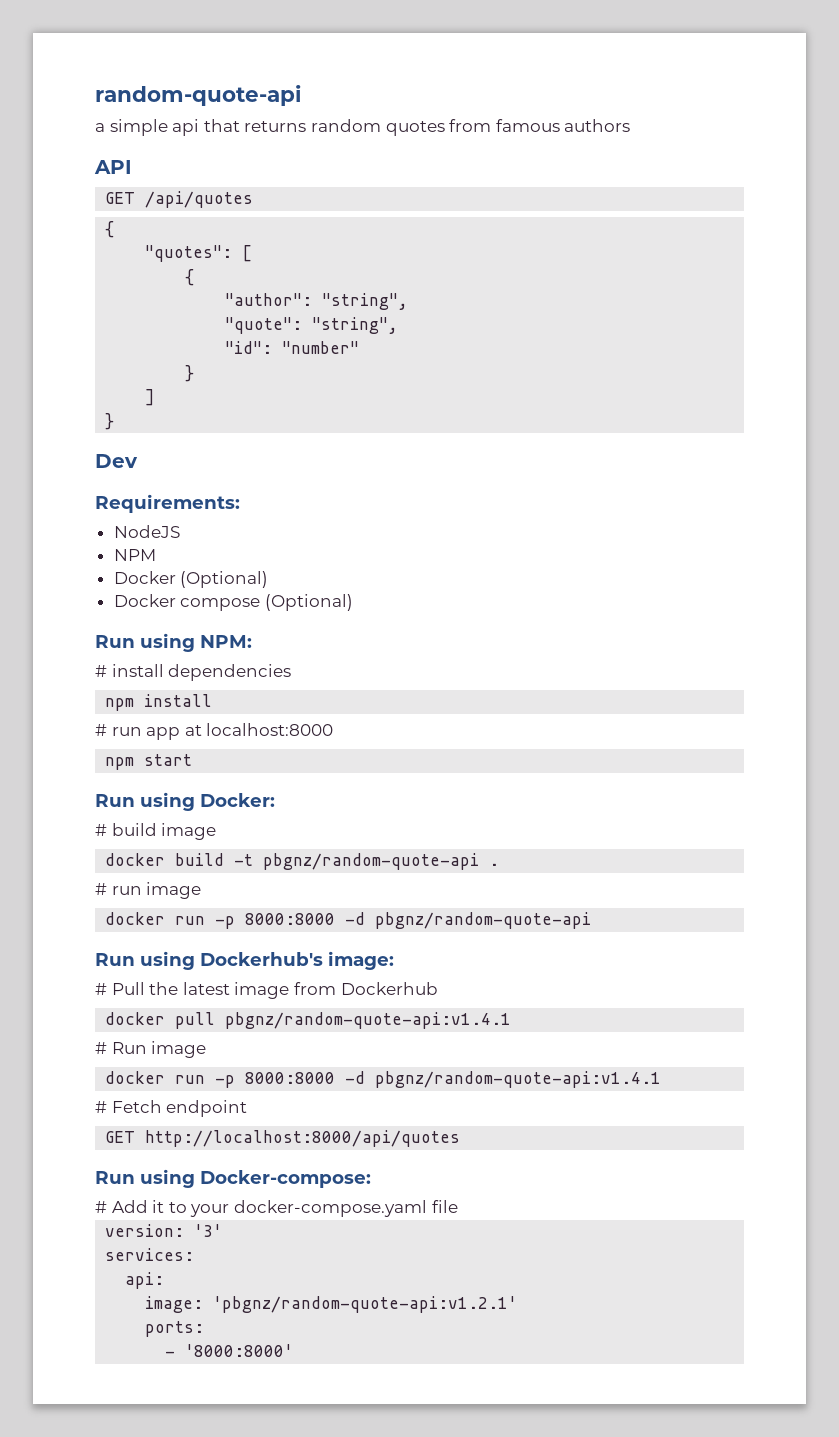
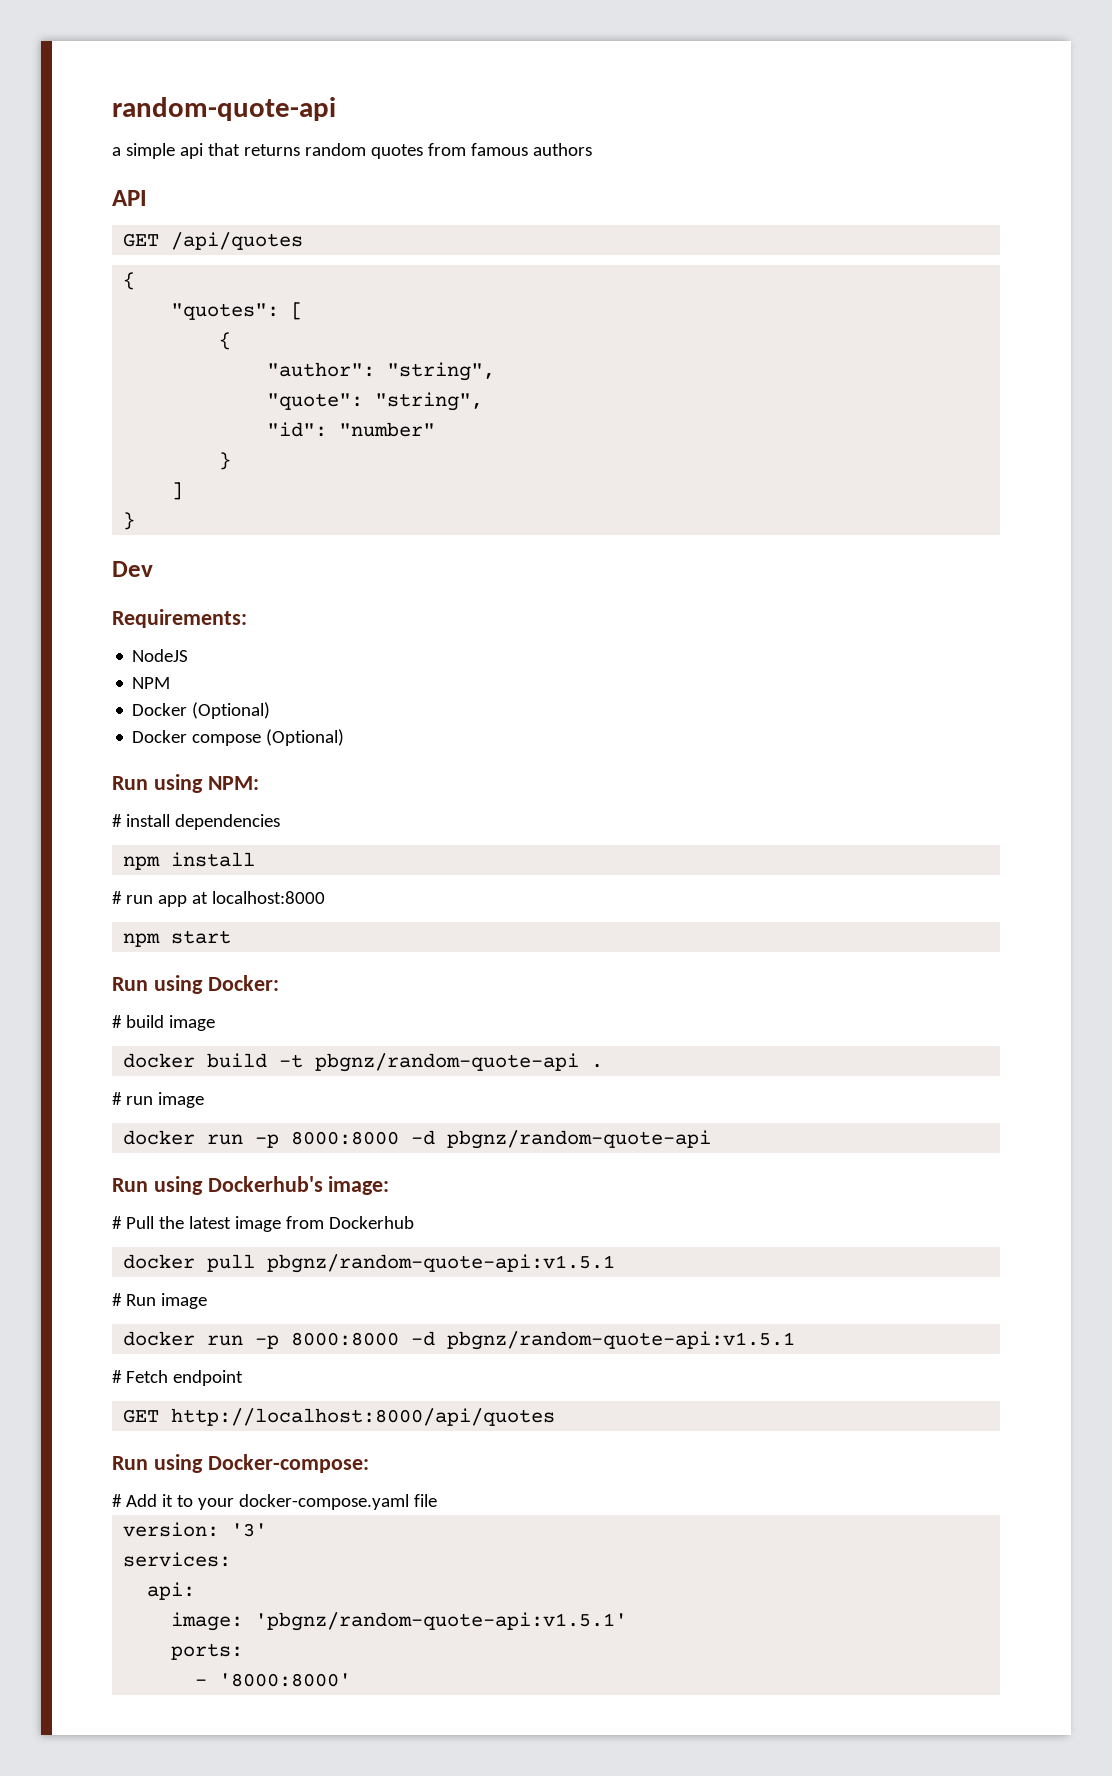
- docker pull pbgnz/random-quote-api:v1.4.1
+ docker pull pbgnz/random-quote-api:v1.5.1
- docker run -p 8000:8000 -d pbgnz/random-quote-api:v1.4.1
+ docker run -p 8000:8000 -d pbgnz/random-quote-api:v1.5.1
- image: 'pbgnz/random-quote-api:v1.2.1'
+ image: 'pbgnz/random-quote-api:v1.5.1'

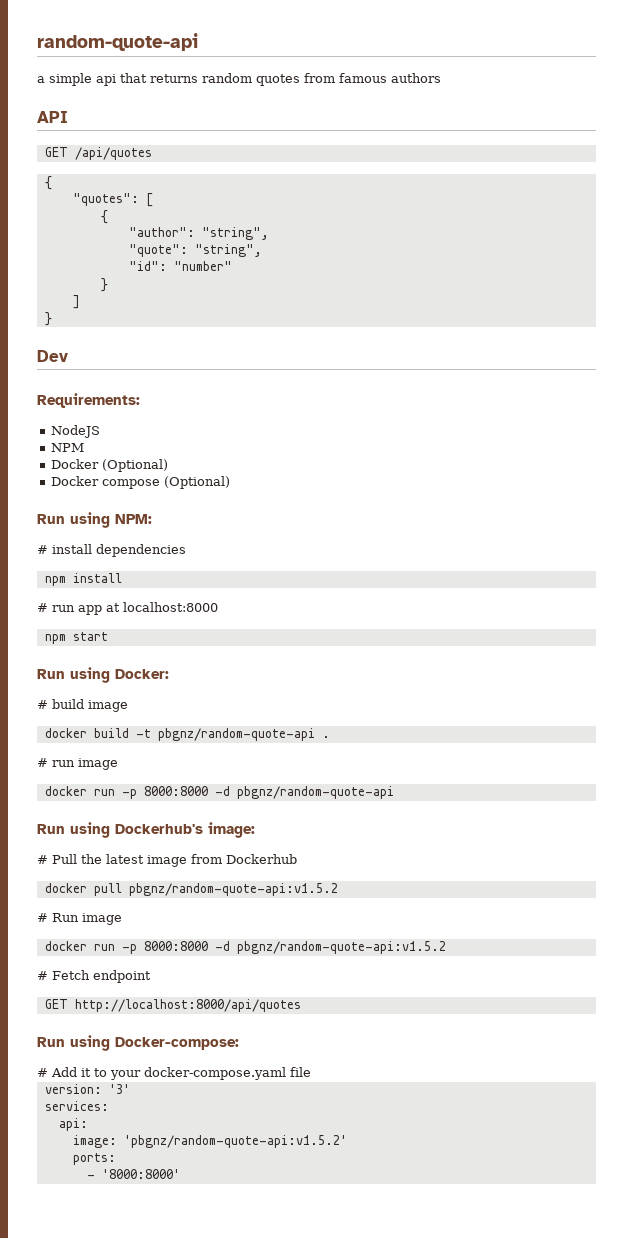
- docker pull pbgnz/random-quote-api:v1.5.1
+ docker pull pbgnz/random-quote-api:v1.5.2
- docker run -p 8000:8000 -d pbgnz/random-quote-api:v1.5.1
+ docker run -p 8000:8000 -d pbgnz/random-quote-api:v1.5.2
- image: 'pbgnz/random-quote-api:v1.5.1'
+ image: 'pbgnz/random-quote-api:v1.5.2'

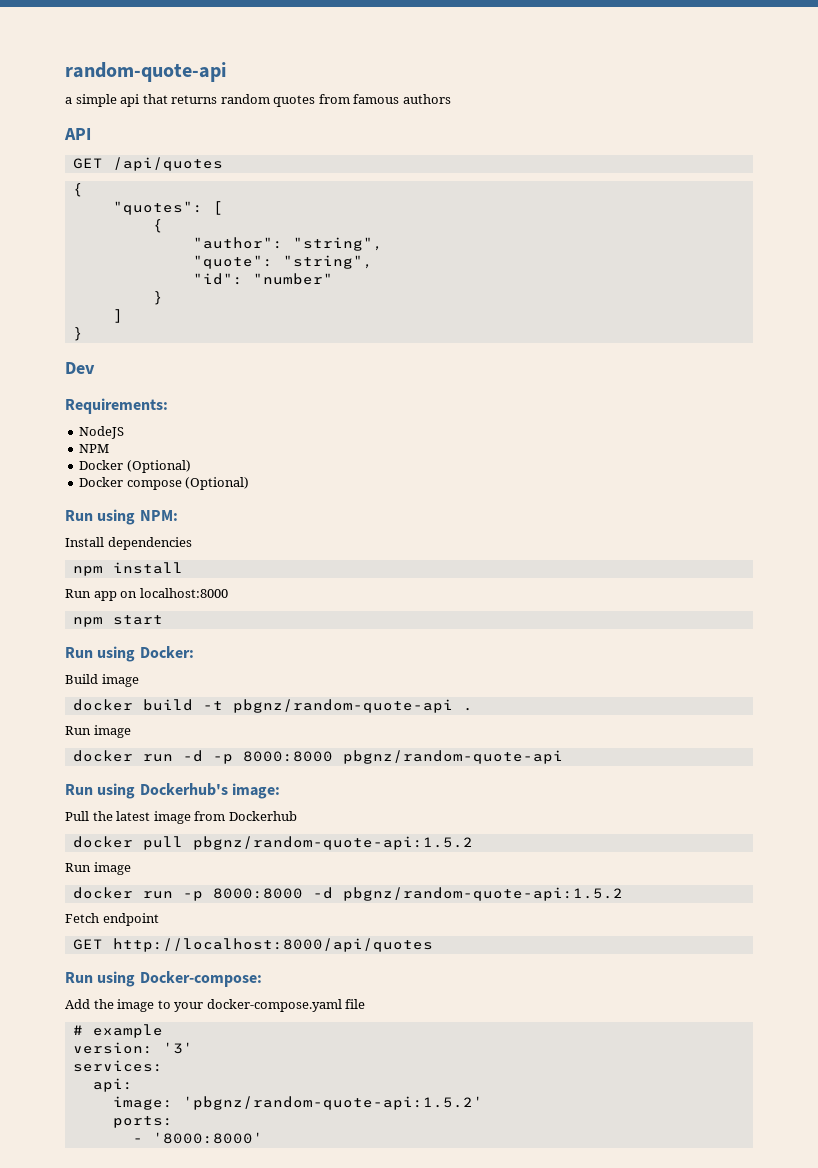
- # install dependencies
+ Install dependencies
- # run app at localhost:8000
+ Run app on localhost:8000
- # build image
+ Build image
  docker build -t pbgnz/random-quote-api .
- # run image
- docker run -p 8000:8000 -d pbgnz/random-quote-api
+ Run image
+ docker run -d -p 8000:8000 pbgnz/random-quote-api
- # Pull the latest image from Dockerhub
+ Pull the latest image from Dockerhub
- docker pull pbgnz/random-quote-api:v1.5.2
- # Run image
+ docker pull pbgnz/random-quote-api:1.5.2
+ Run image
- docker run -p 8000:8000 -d pbgnz/random-quote-api:v1.5.2
- # Fetch endpoint
+ docker run -p 8000:8000 -d pbgnz/random-quote-api:1.5.2
+ Fetch endpoint
- # Add it to your docker-compose.yaml file
+ Add the image to your docker-compose.yaml file
+ # example
- image: 'pbgnz/random-quote-api:v1.5.2'
+ image: 'pbgnz/random-quote-api:1.5.2'

